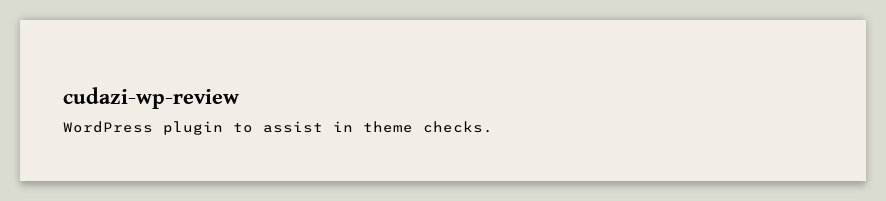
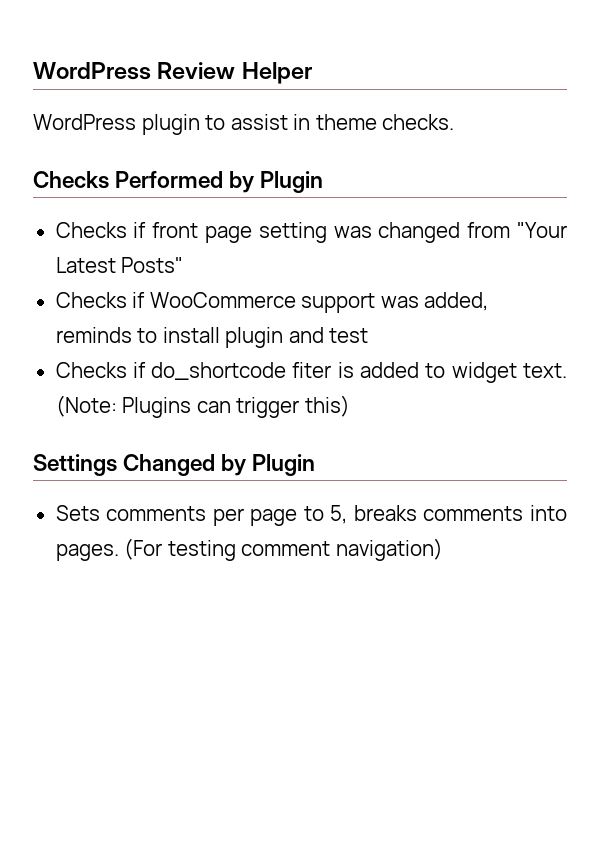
- cudazi-wp-review
+ WordPress Review Helper
+ Checks Performed by Plugin
+ Checks if front page setting was changed from "Your Latest Posts"
+ Checks if WooCommerce support was added, reminds to install plugin and test
+ Checks if do_shortcode fiter is added to widget text. (Note: Plugins can trigger this)
+ Settings Changed by Plugin
+ Sets comments per page to 5, breaks comments into pages. (For testing comment navigation)

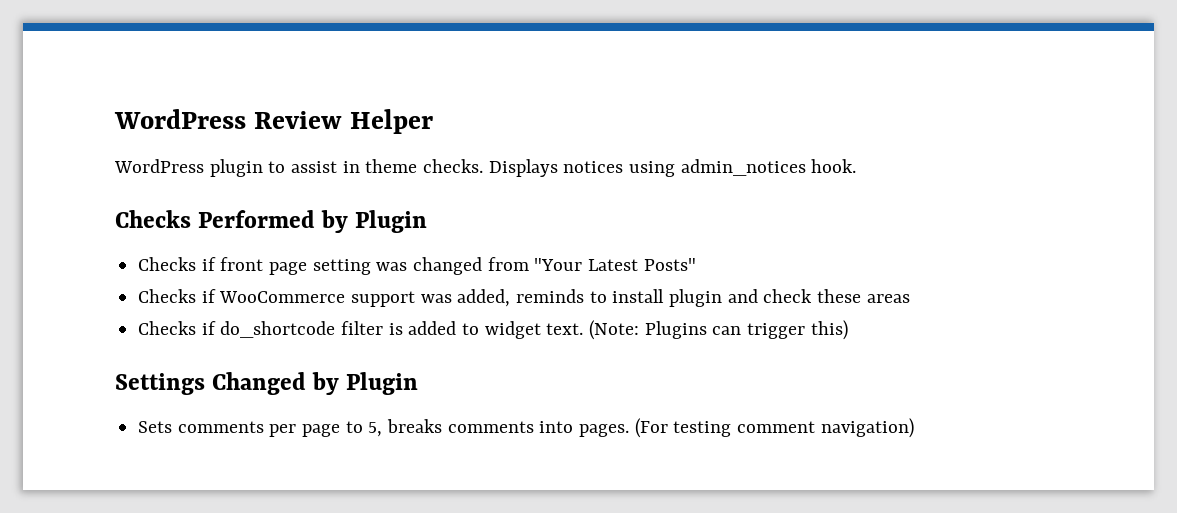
+ Displays notices using admin_notices hook.
- Checks if WooCommerce support was added, reminds to install plugin and test
+ Checks if WooCommerce support was added, reminds to install plugin and check these areas
- Checks if do_shortcode fiter is added to widget text.
+ Checks if do_shortcode filter is added to widget text.

